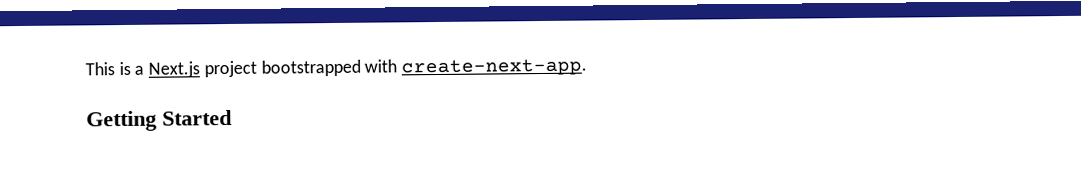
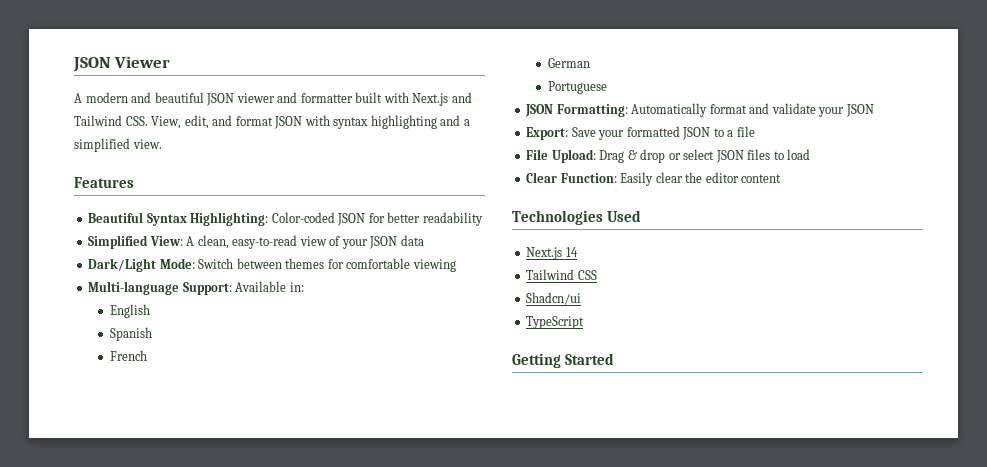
- This is a Next.js project bootstrapped with create-next-app.
+ JSON Viewer
+ A modern and beautiful JSON viewer and formatter built with Next.js and Tailwind CSS. View, edit, and format JSON with syntax highlighting and a simplified view.
+ Features
+ Beautiful Syntax Highlighting: Color-coded JSON for better readability
+ Simplified View: A clean, easy-to-read view of your JSON data
+ Dark/Light Mode: Switch between themes for comfortable viewing
+ Multi-language Support: Available in:
+ English
+ Spanish
+ French
+ German
+ Portuguese
+ JSON Formatting: Automatically format and validate your JSON
+ Export: Save your formatted JSON to a file
+ File Upload: Drag & drop or select JSON files to load
+ Clear Function: Easily clear the editor content
+ Technologies Used
+ Next.js 14
+ Tailwind CSS
+ Shadcn/ui
+ TypeScript

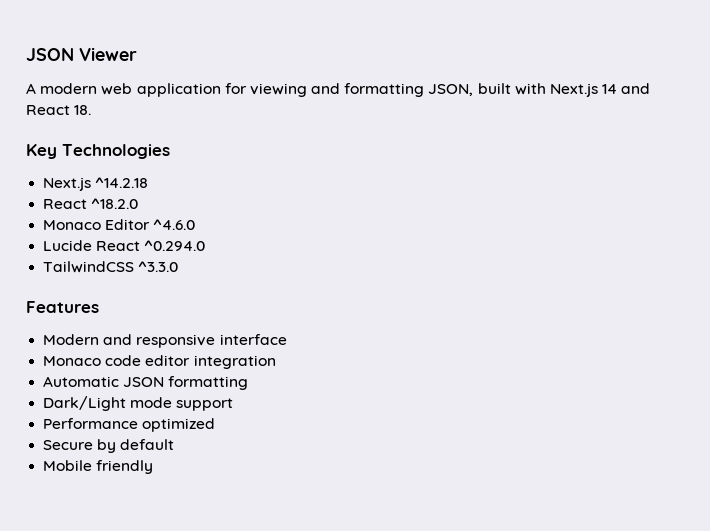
- A modern and beautiful JSON viewer and formatter built with Next.js and Tailwind CSS. View, edit, and format JSON with syntax highlighting and a simplified view.
+ A modern web application for viewing and formatting JSON, built with Next.js 14 and React 18.
+ Key Technologies
+ Next.js ^14.2.18
+ React ^18.2.0
+ Monaco Editor ^4.6.0
+ Lucide React ^0.294.0
+ TailwindCSS ^3.3.0
  Features
- Beautiful Syntax Highlighting: Color-coded JSON for better readability
- Simplified View: A clean, easy-to-read view of your JSON data
- Dark/Light Mode: Switch between themes for comfortable viewing
- Multi-language Support: Available in:
- English
- Spanish
- French
- German
- Portuguese
- JSON Formatting: Automatically format and validate your JSON
- Export: Save your formatted JSON to a file
- File Upload: Drag & drop or select JSON files to load
- Clear Function: Easily clear the editor content
- Technologies Used
- Next.js 14
- Tailwind CSS
- Shadcn/ui
- TypeScript
- Getting Started
+ Modern and responsive interface
+ Monaco code editor integration
+ Automatic JSON formatting
+ Dark/Light mode support
+ Performance optimized
+ Secure by default
+ Mobile friendly

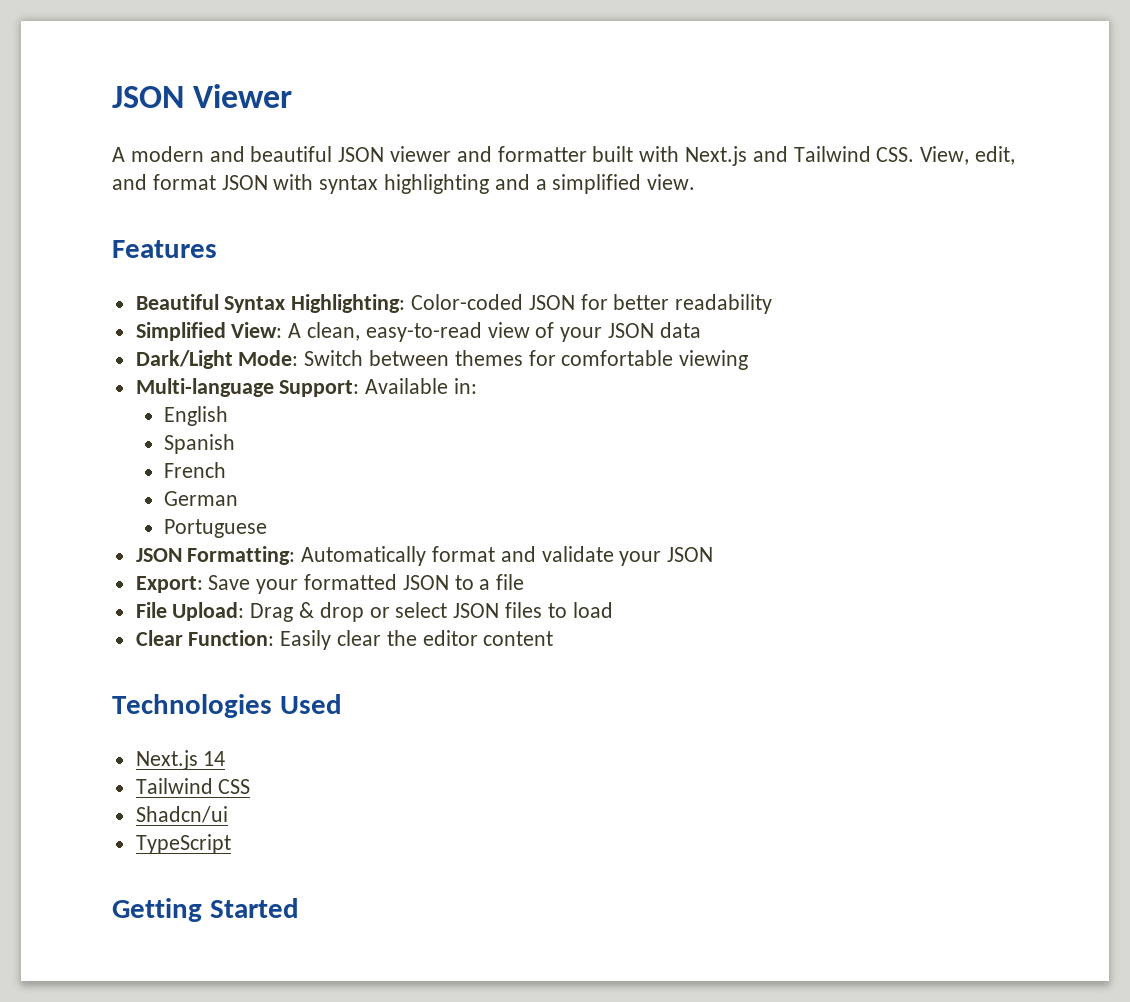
- A modern web application for viewing and formatting JSON, built with Next.js 14 and React 18.
- Key Technologies
- Next.js ^14.2.18
- React ^18.2.0
- Monaco Editor ^4.6.0
- Lucide React ^0.294.0
- TailwindCSS ^3.3.0
+ A modern and beautiful JSON viewer and formatter built with Next.js and Tailwind CSS. View, edit, and format JSON with syntax highlighting and a simplified view.
  Features
- Modern and responsive interface
- Monaco code editor integration
- Automatic JSON formatting
- Dark/Light mode support
- Performance optimized
- Secure by default
- Mobile friendly
+ Beautiful Syntax Highlighting: Color-coded JSON for better readability
+ Simplified View: A clean, easy-to-read view of your JSON data
+ Dark/Light Mode: Switch between themes for comfortable viewing
+ Multi-language Support: Available in:
+ English
+ Spanish
+ French
+ German
+ Portuguese
+ JSON Formatting: Automatically format and validate your JSON
+ Export: Save your formatted JSON to a file
+ File Upload: Drag & drop or select JSON files to load
+ Clear Function: Easily clear the editor content
+ Technologies Used
+ Next.js 14
+ Tailwind CSS
+ Shadcn/ui
+ TypeScript
+ Getting Started

